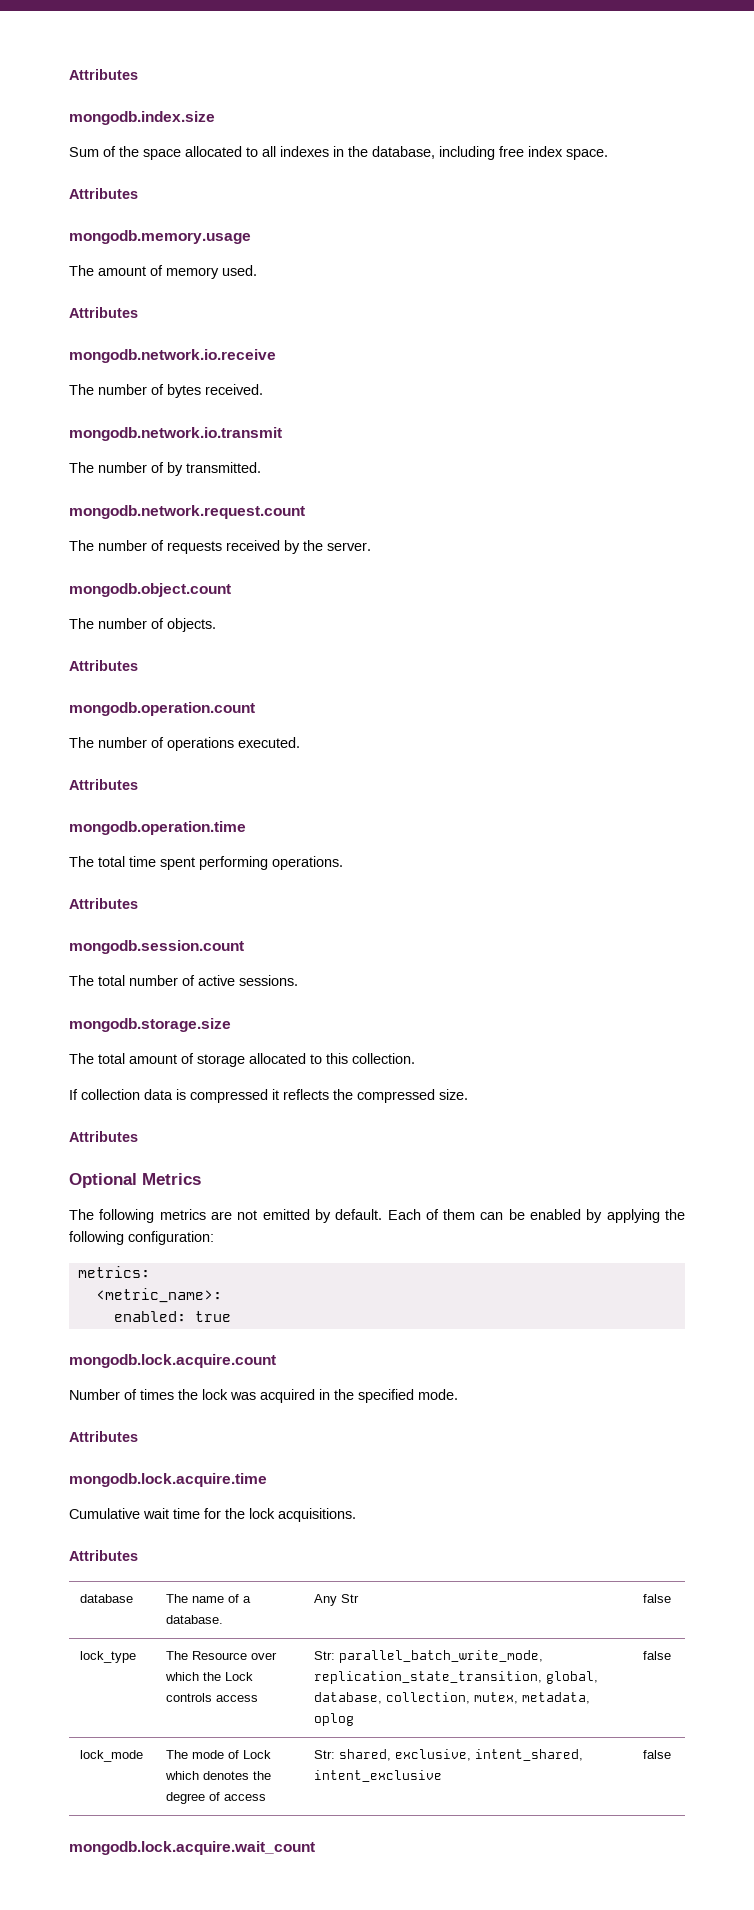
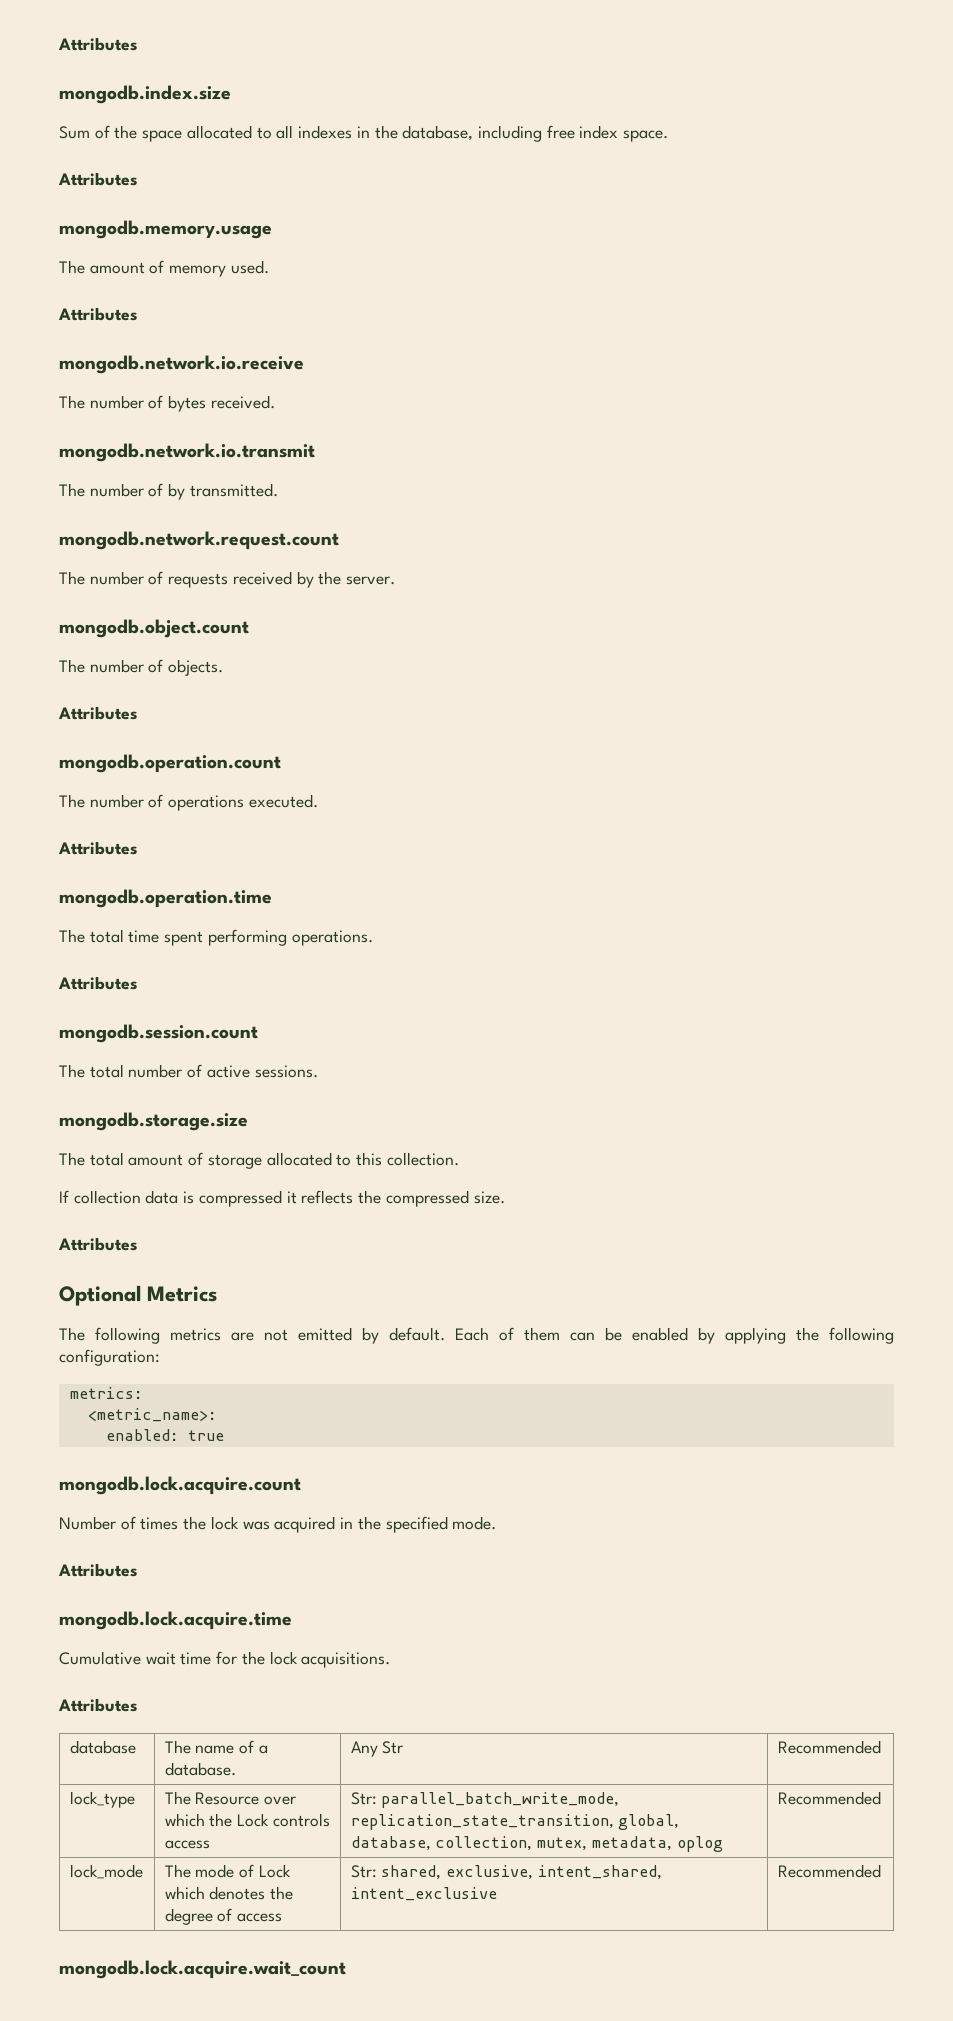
- database | The name of a database. | Any Str | false
+ database | The name of a database. | Any Str | Recommended
- lock_type | The Resource over which the Lock controls access | Str: parallel_batch_write_mode, replication_state_transition, global, database, collection, mutex, metadata, oplog | false
+ lock_type | The Resource over which the Lock controls access | Str: parallel_batch_write_mode, replication_state_transition, global, database, collection, mutex, metadata, oplog | Recommended
- lock_mode | The mode of Lock which denotes the degree of access | Str: shared, exclusive, intent_shared, intent_exclusive | false
+ lock_mode | The mode of Lock which denotes the degree of access | Str: shared, exclusive, intent_shared, intent_exclusive | Recommended

